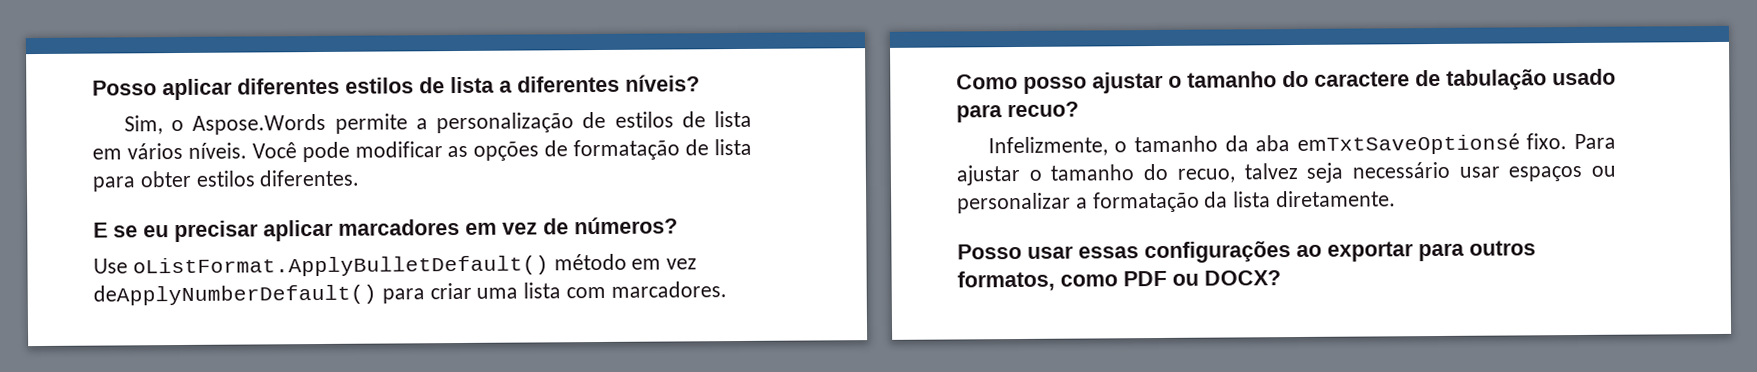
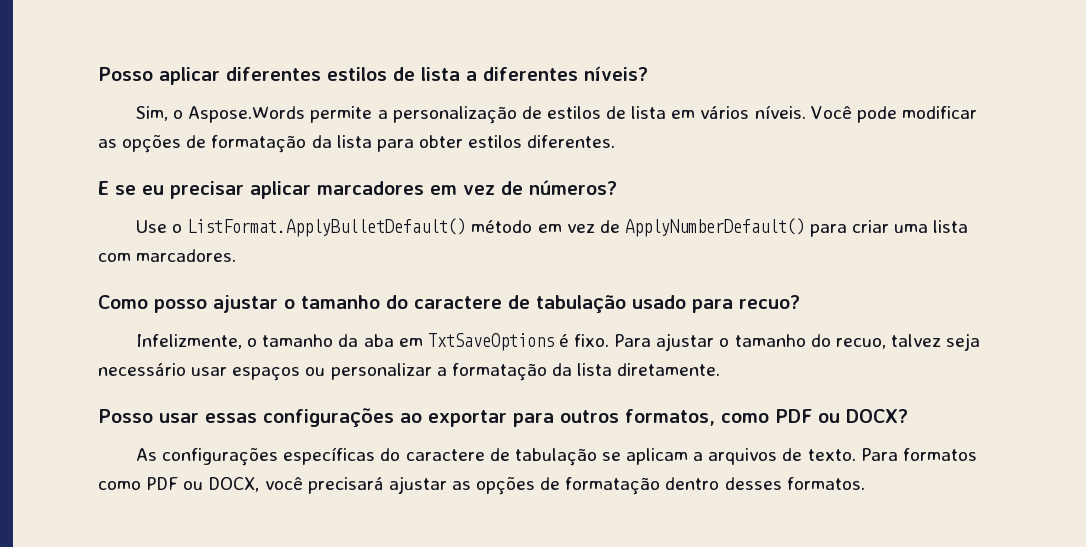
- Você pode modificar as opções de formatação de lista para obter estilos diferentes.
+ Você pode modificar as opções de formatação da lista para obter estilos diferentes.
- Use oListFormat.ApplyBulletDefault() método em vez deApplyNumberDefault() para criar uma lista com marcadores.
+ Use o ListFormat.ApplyBulletDefault() método em vez de ApplyNumberDefault() para criar uma lista com marcadores.
- Infelizmente, o tamanho da aba emTxtSaveOptionsé fixo.
+ Infelizmente, o tamanho da aba em TxtSaveOptions é fixo.
+ As configurações específicas do caractere de tabulação se aplicam a arquivos de texto. Para formatos como PDF ou DOCX, você precisará ajustar as opções de formatação dentro desses formatos.

